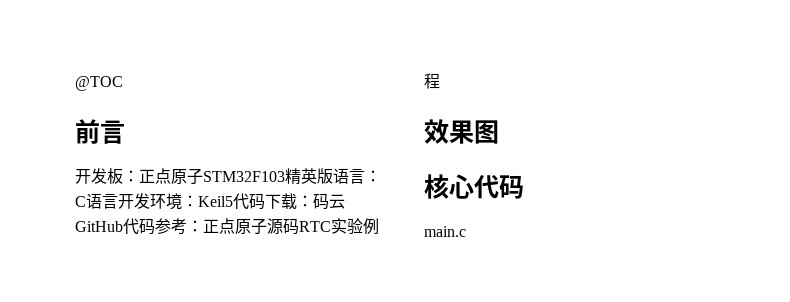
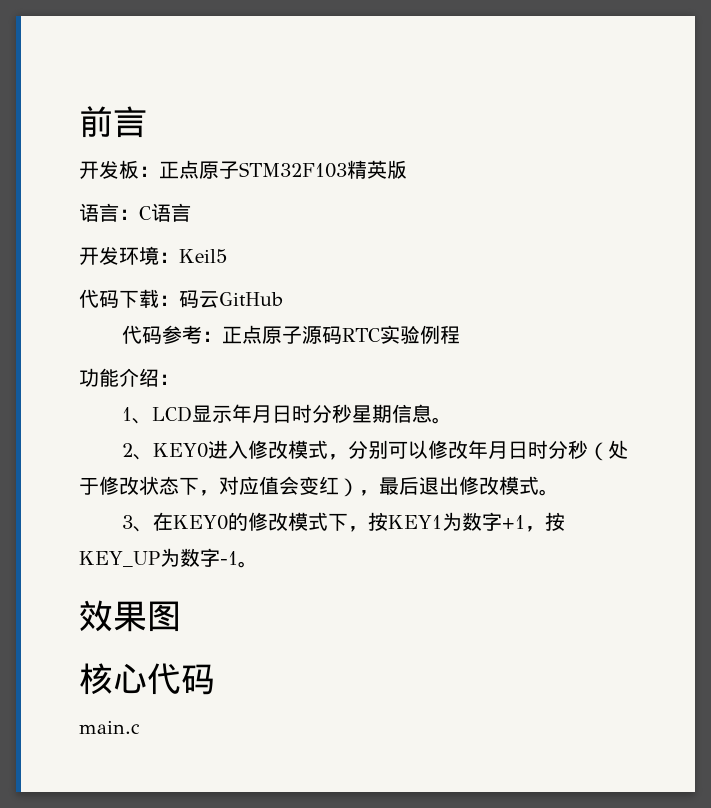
- @TOC
- 开发板：正点原子STM32F103精英版语言：C语言开发环境：Keil5代码下载：码云GitHub代码参考：正点原子源码RTC实验例程
+ 开发板：正点原子STM32F103精英版
+ 语言：C语言
+ 开发环境：Keil5
+ 代码下载：码云GitHub
+ 代码参考：正点原子源码RTC实验例程
+ 功能介绍：
+ 1、LCD显示年月日时分秒星期信息。
+ 2、KEY0进入修改模式，分别可以修改年月日时分秒（处于修改状态下，对应值会变红），最后退出修改模式。
+ 3、在KEY0的修改模式下，按KEY1为数字+1，按KEY_UP为数字-1。

